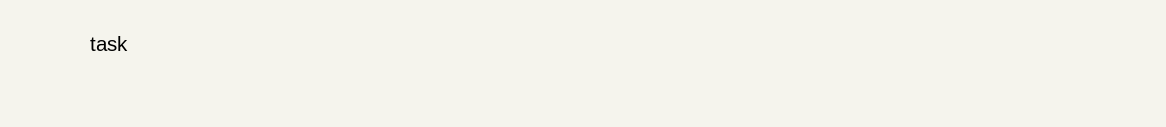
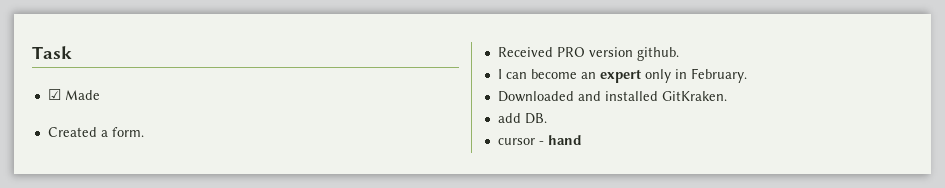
- task
+ Task
+ ☑ Made
+ Created a form.
+ Received PRO version github.
+ I can become an expert only in February.
+ Downloaded and installed GitKraken.
+ add DB.
+ cursor - hand

